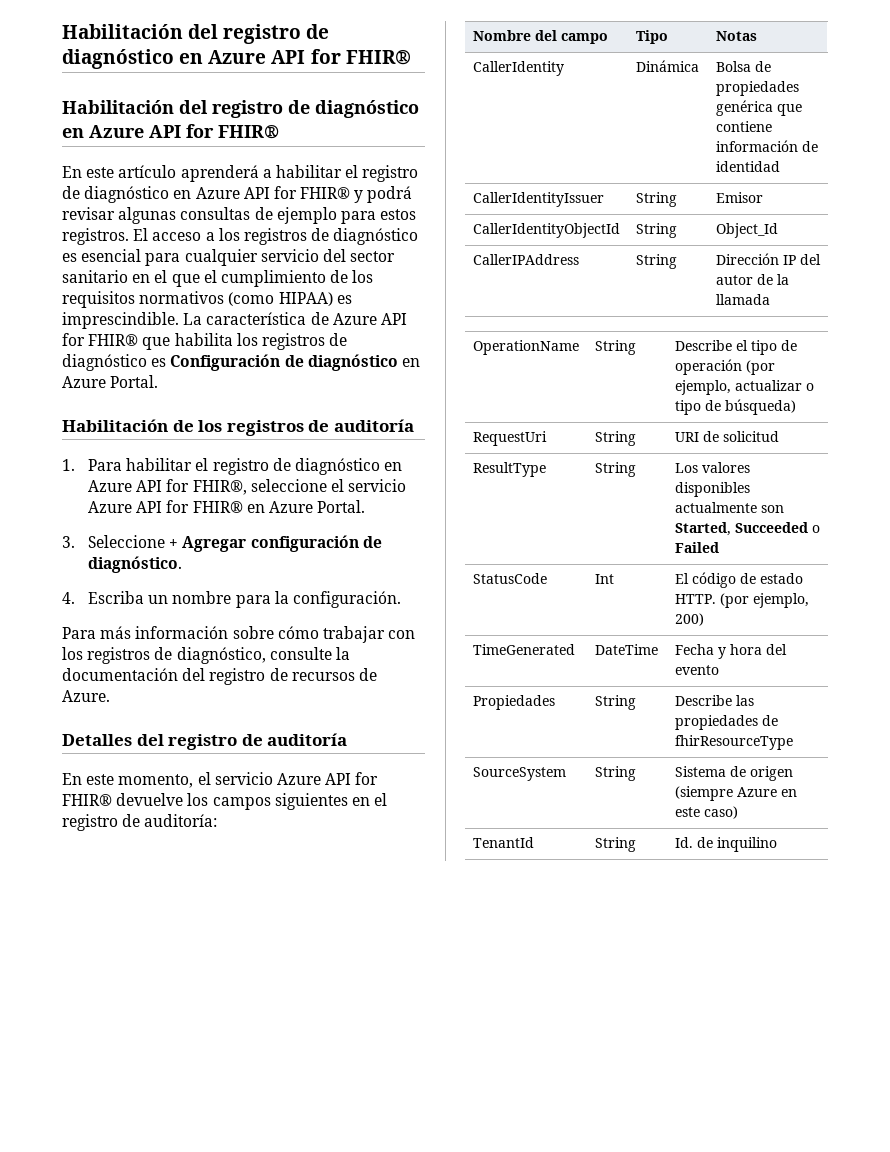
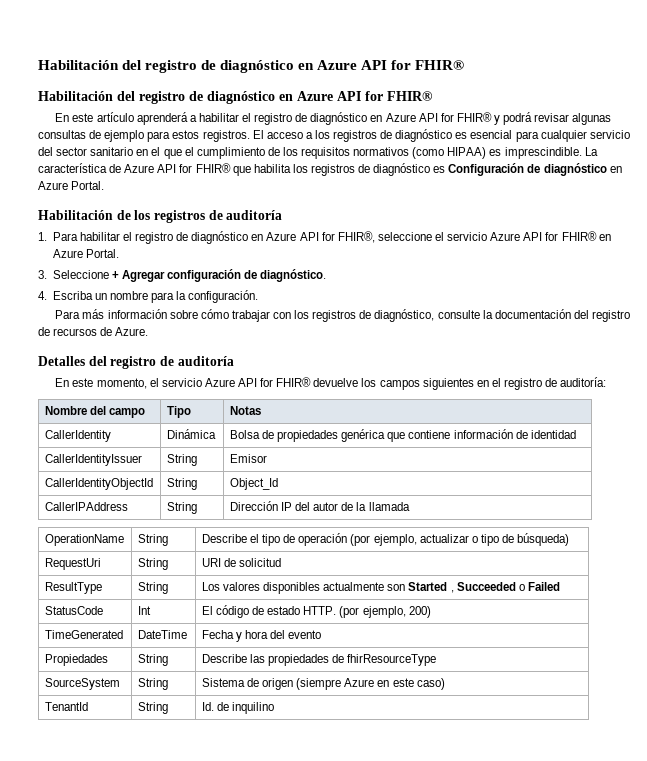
- ResultType | String | Los valores disponibles actualmente son Started, Succeeded o Failed
+ ResultType | String | Los valores disponibles actualmente son Started , Succeeded o Failed

